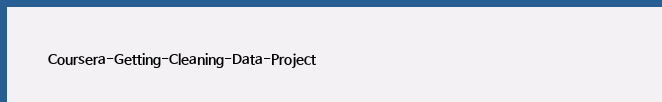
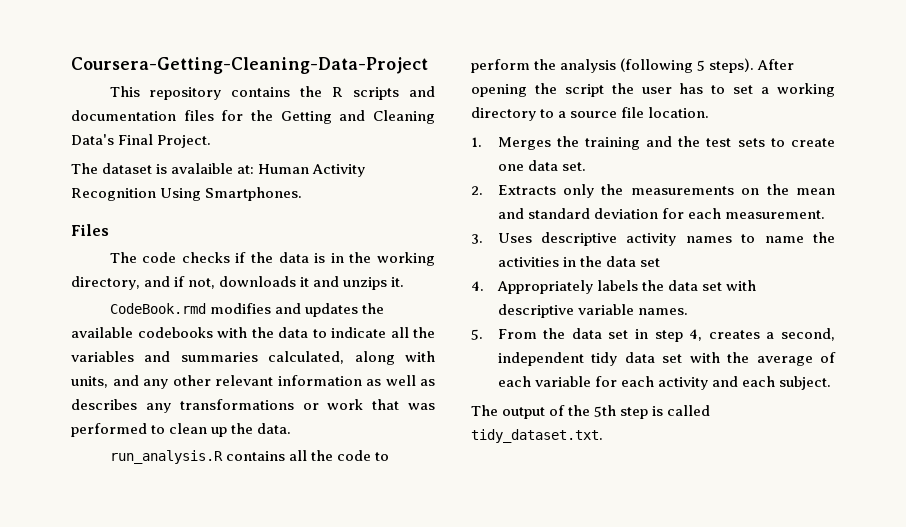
+ This repository contains the R scripts and documentation files for the Getting and Cleaning Data's Final Project.
+ The dataset is avalaible at: Human Activity Recognition Using Smartphones.
+ Files
+ The code checks if the data is in the working directory, and if not, downloads it and unzips it.
+ CodeBook.rmd modifies and updates the available codebooks with the data to indicate all the variables and summaries calculated, along with units, and any other relevant information as well as describes any transformations or work that was performed to clean up the data.
+ run_analysis.R contains all the code to perform the analysis (following 5 steps). After opening the script the user has to set a working directory to a source file location.
+ 1. Merges the training and the test sets to create one data set.
+ 2. Extracts only the measurements on the mean and standard deviation for each measurement.
+ 3. Uses descriptive activity names to name the activities in the data set
+ 4. Appropriately labels the data set with descriptive variable names.
+ 5. From the data set in step 4, creates a second, independent tidy data set with the average of each variable for each activity and each subject.
+ The output of the 5th step is called tidy_dataset.txt.

